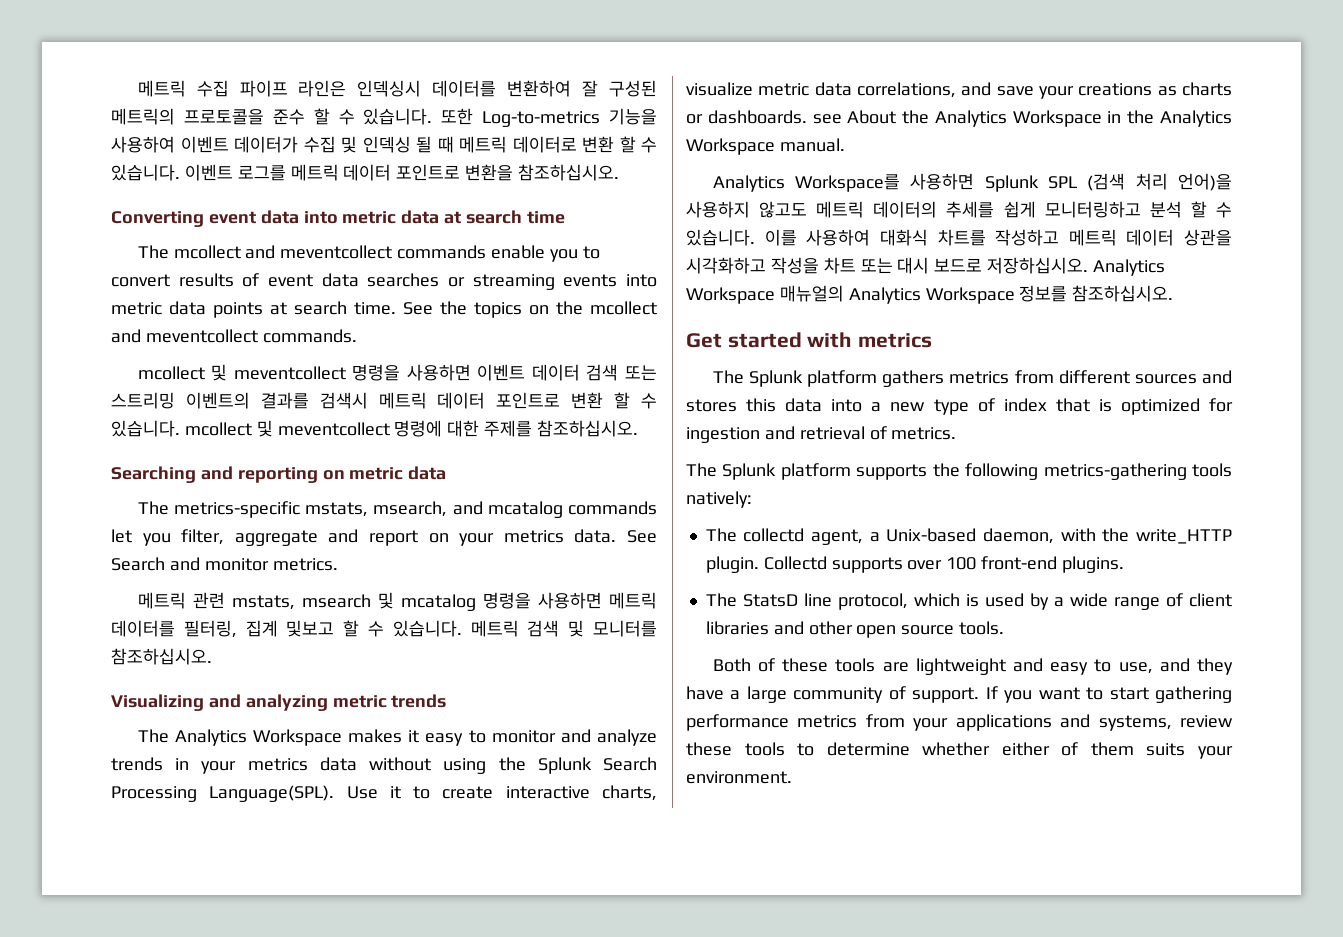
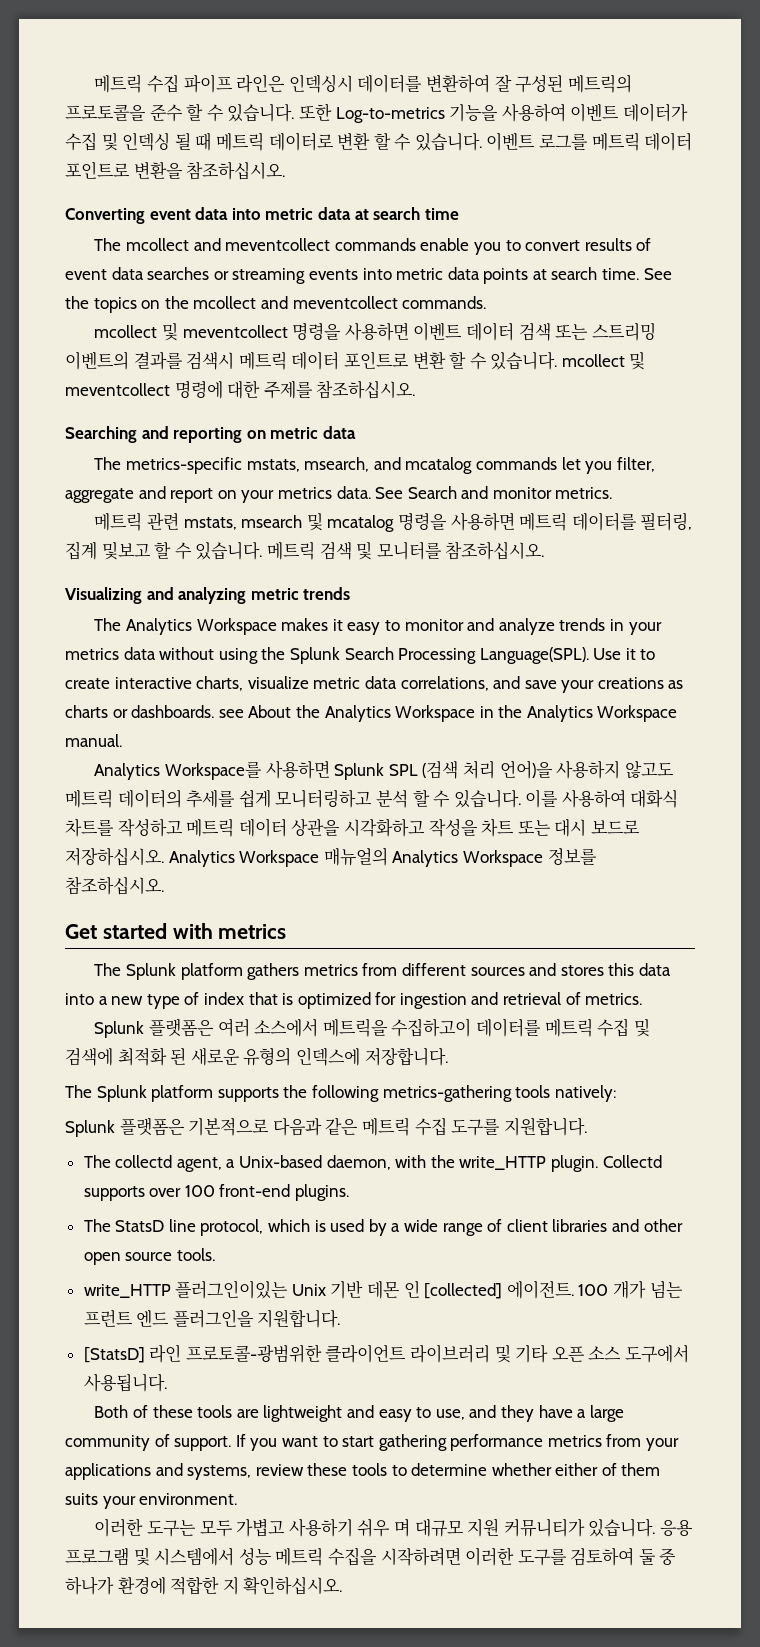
+ Splunk 플랫폼은 여러 소스에서 메트릭을 수집하고이 데이터를 메트릭 수집 및 검색에 최적화 된 새로운 유형의 인덱스에 저장합니다.
+ Splunk 플랫폼은 기본적으로 다음과 같은 메트릭 수집 도구를 지원합니다.
+ write_HTTP 플러그인이있는 Unix 기반 데몬 인 [collected] 에이전트. 100 개가 넘는 프런트 엔드 플러그인을 지원합니다.
+ [StatsD] 라인 프로토콜-광범위한 클라이언트 라이브러리 및 기타 오픈 소스 도구에서 사용됩니다.
+ 이러한 도구는 모두 가볍고 사용하기 쉬우 며 대규모 지원 커뮤니티가 있습니다. 응용 프로그램 및 시스템에서 성능 메트릭 수집을 시작하려면 이러한 도구를 검토하여 둘 중 하나가 환경에 적합한 지 확인하십시오.

